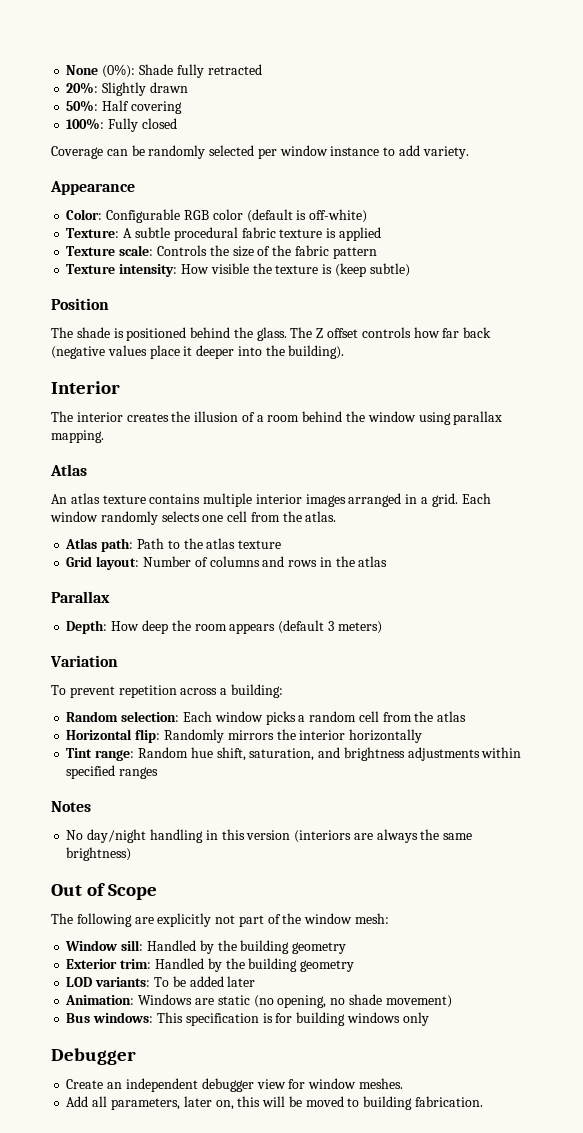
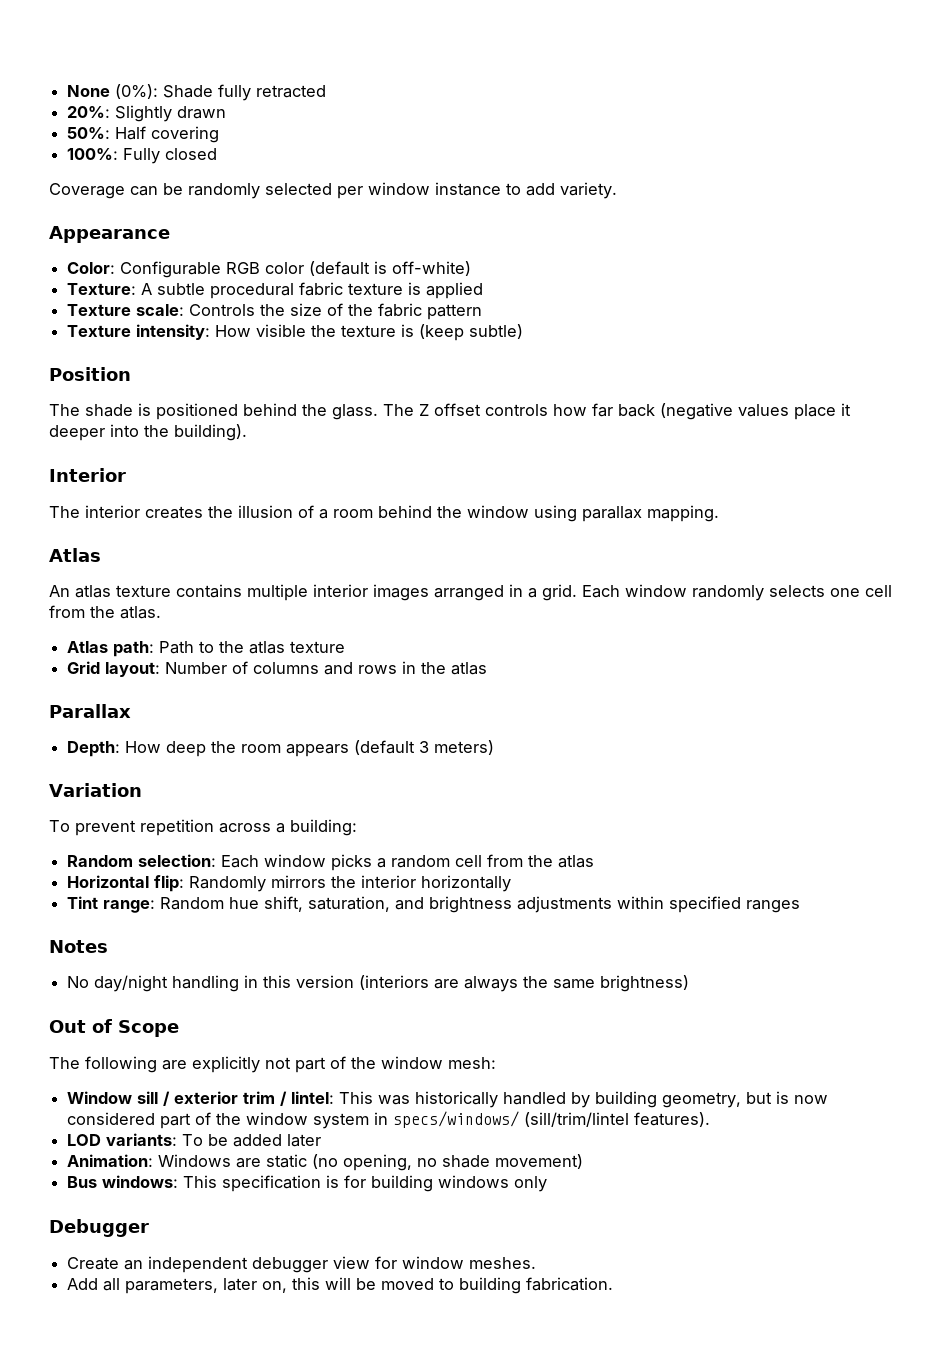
- Window sill: Handled by the building geometry
- Exterior trim: Handled by the building geometry
+ Window sill / exterior trim / lintel: This was historically handled by building geometry, but is now considered part of the window system in specs/windows/ (sill/trim/lintel features).

